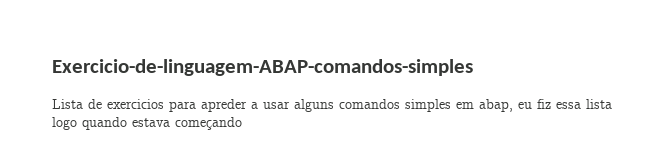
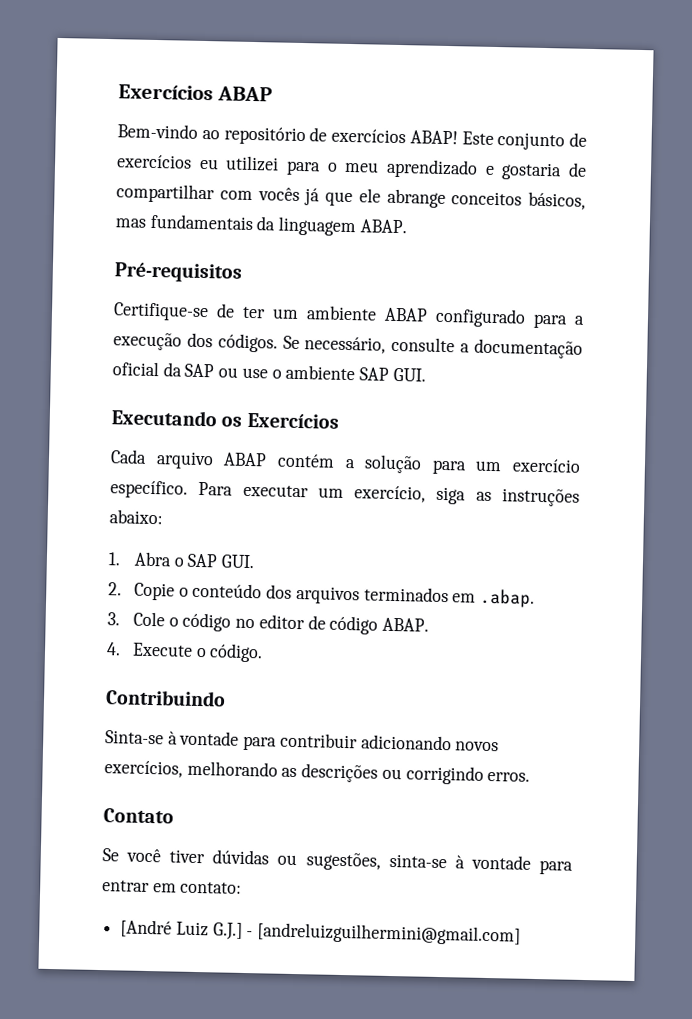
- Exercicio-de-linguagem-ABAP-comandos-simples
- Lista de exercicios para apreder a usar alguns comandos simples em abap, eu fiz essa lista logo quando estava começando
+ Exercícios ABAP
+ Bem-vindo ao repositório de exercícios ABAP! Este conjunto de exercícios eu utilizei para o meu aprendizado e gostaria de compartilhar com vocês já que ele abrange conceitos básicos, mas fundamentais da linguagem ABAP.
+ Pré-requisitos
+ Certifique-se de ter um ambiente ABAP configurado para a execução dos códigos. Se necessário, consulte a documentação oficial da SAP ou use o ambiente SAP GUI.
+ Executando os Exercícios
+ Cada arquivo ABAP contém a solução para um exercício específico. Para executar um exercício, siga as instruções abaixo:
+ 1. Abra o SAP GUI.
+ 2. Copie o conteúdo dos arquivos terminados em .abap.
+ 3. Cole o código no editor de código ABAP.
+ 4. Execute o código.
+ Contribuindo
+ Sinta-se à vontade para contribuir adicionando novos exercícios, melhorando as descrições ou corrigindo erros.
+ Contato
+ Se você tiver dúvidas ou sugestões, sinta-se à vontade para entrar em contato:
+ [André Luiz G.J.] - [andreluizguilhermini@gmail.com]

